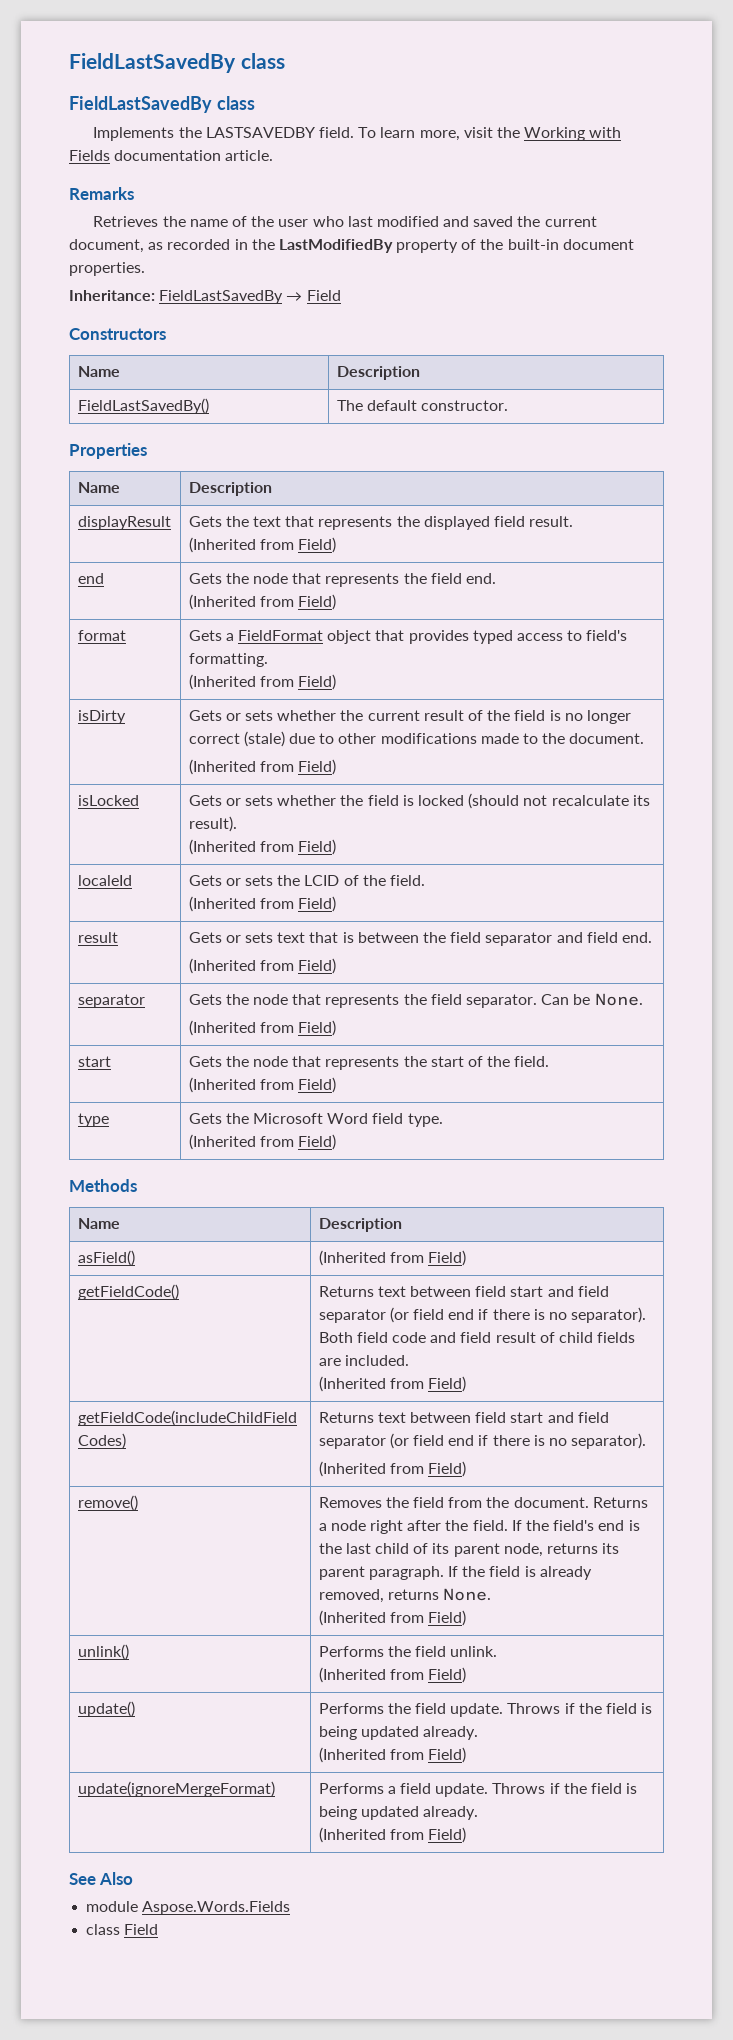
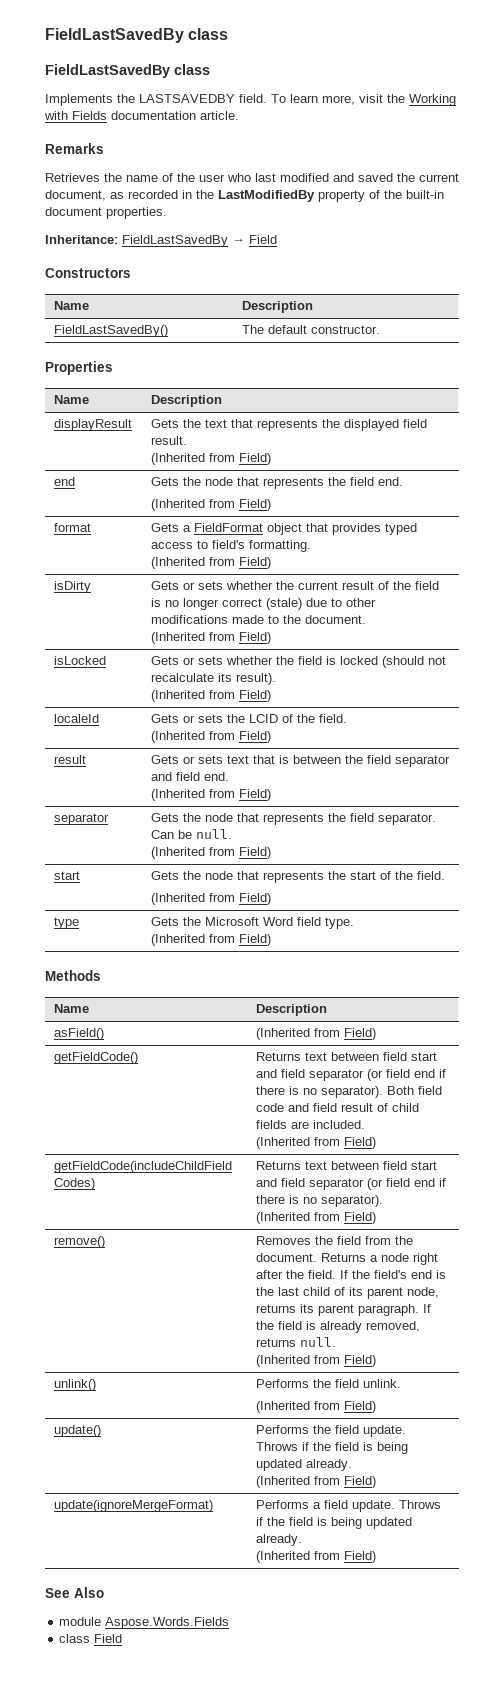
- separator | Gets the node that represents the field separator. Can be None.
+ separator | Gets the node that represents the field separator. Can be null.
- If the field is already removed, returns None.
+ If the field is already removed, returns null.

